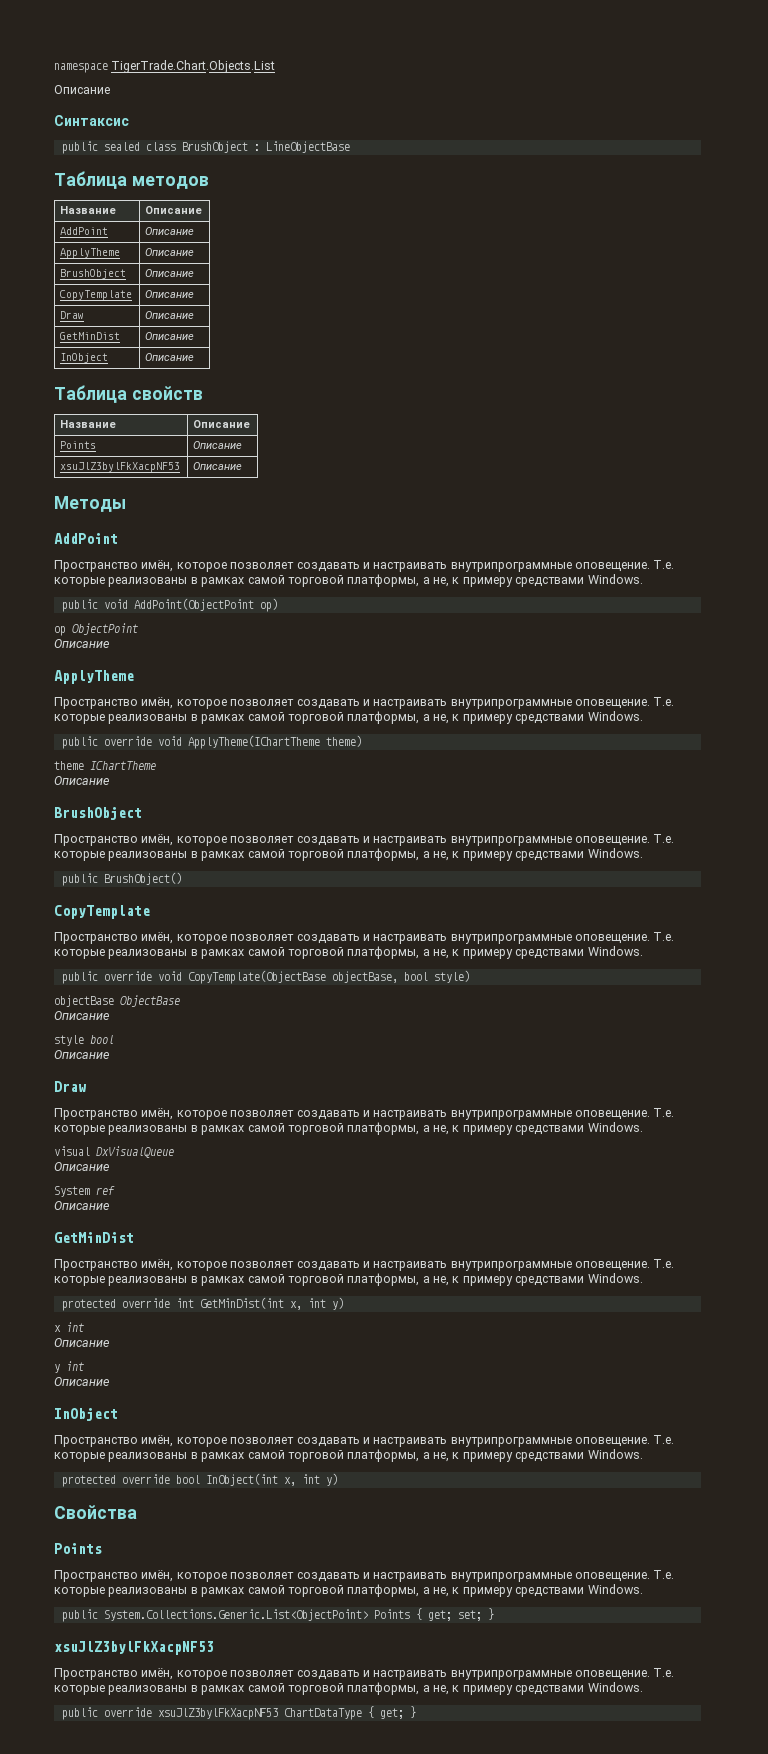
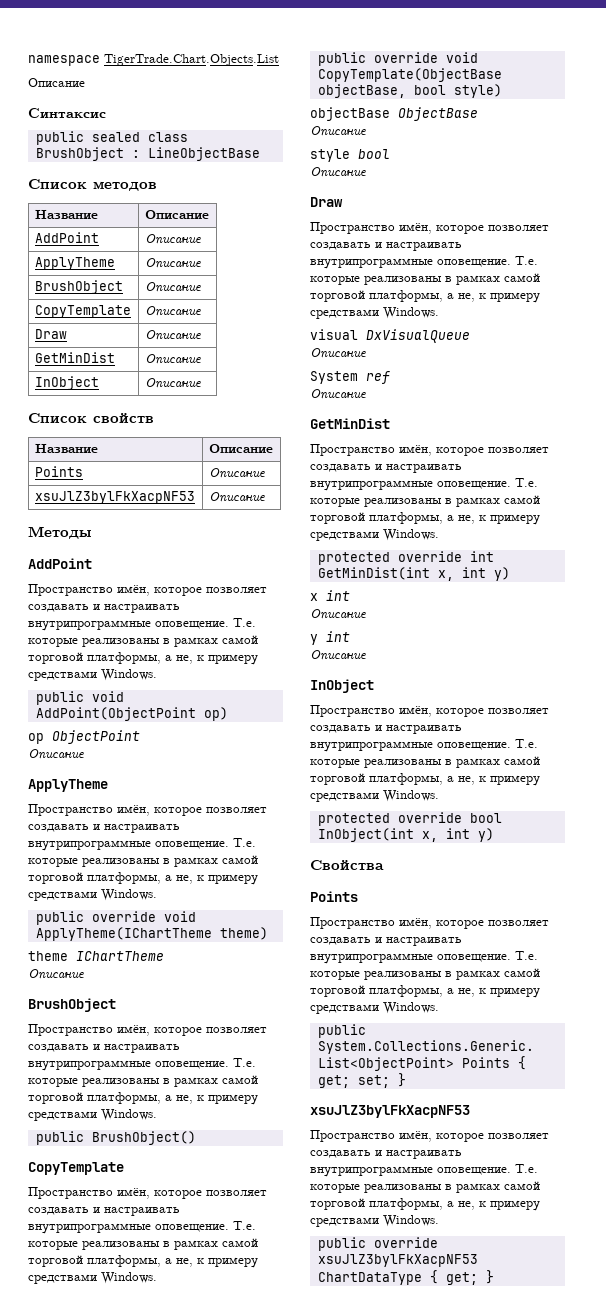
- Таблица методов
+ Список методов
- Таблица свойств
+ Список свойств

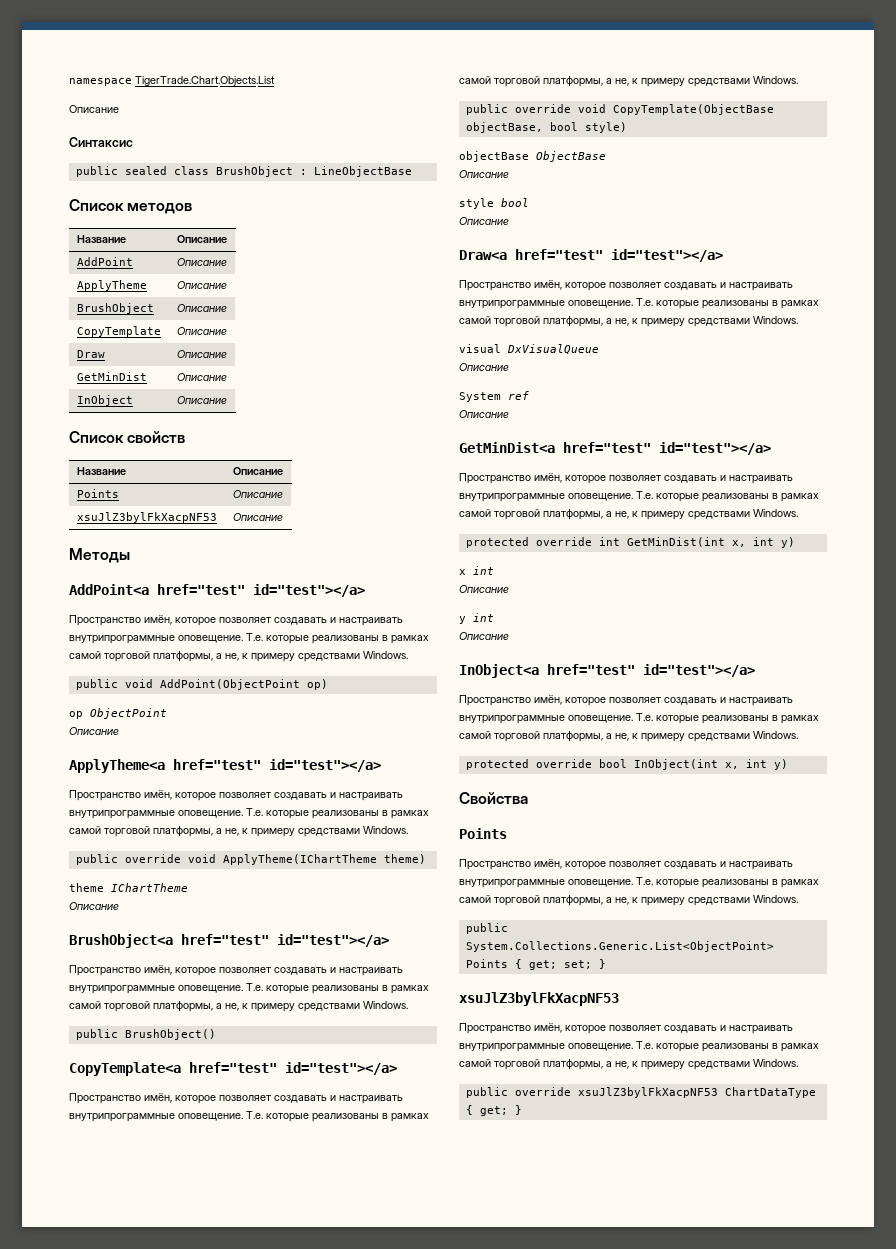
  Методы
- AddPoint
+ AddPoint<a href="test" id="test"></a>
  op ObjectPoint
  Описание
- ApplyTheme
+ ApplyTheme<a href="test" id="test"></a>
  theme IChartTheme
  Описание
- BrushObject
+ BrushObject<a href="test" id="test"></a>
  public BrushObject()
- CopyTemplate
+ CopyTemplate<a href="test" id="test"></a>
  style bool
  Описание
- Draw
+ Draw<a href="test" id="test"></a>
  System ref
  Описание
- GetMinDist
+ GetMinDist<a href="test" id="test"></a>
  y int
  Описание
- InObject
+ InObject<a href="test" id="test"></a>

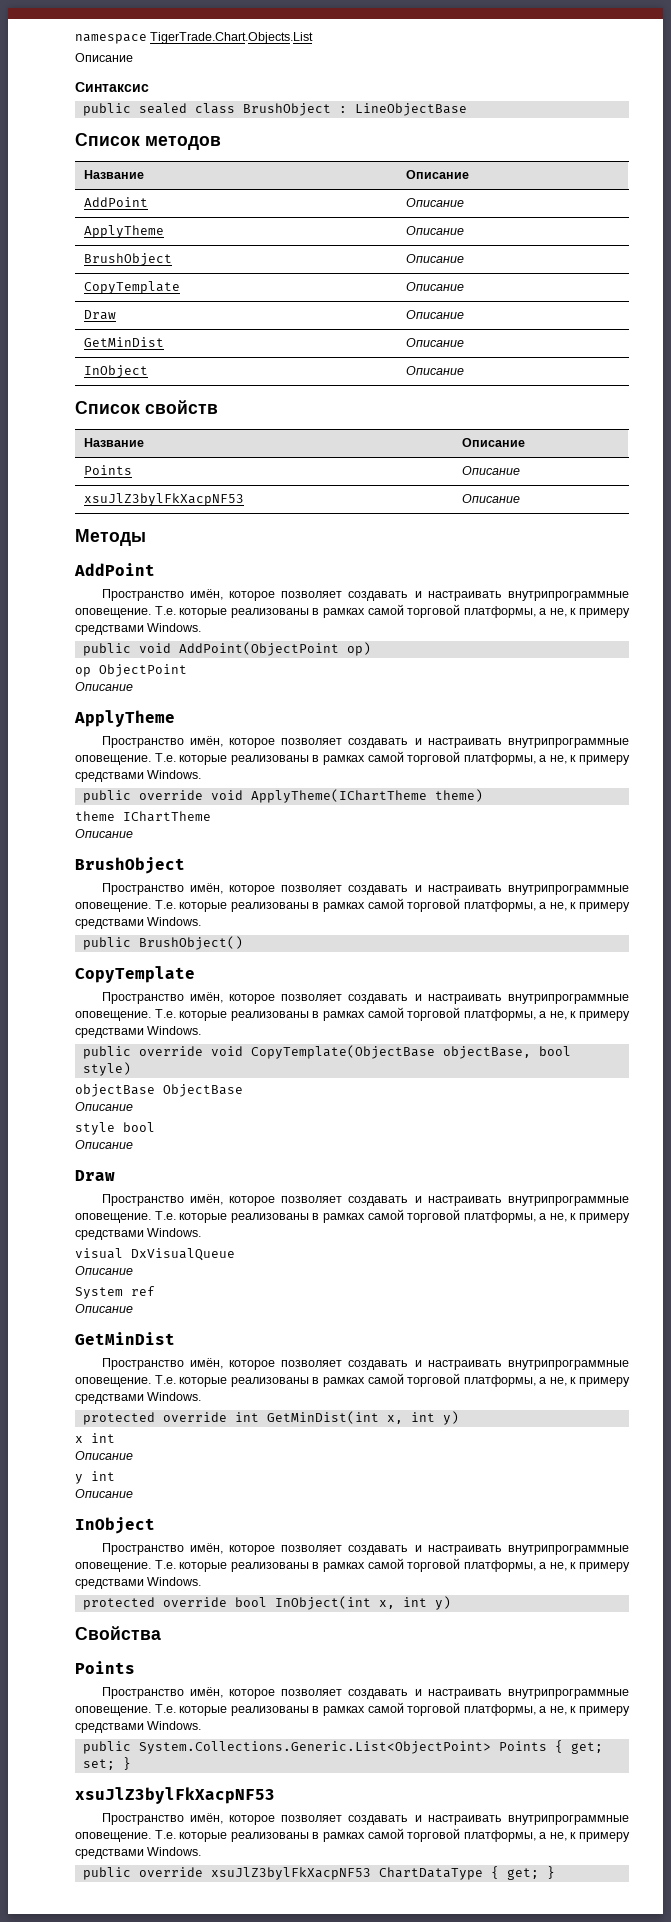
  Методы
- AddPoint<a href="test" id="test"></a>
+ AddPoint
  op ObjectPoint
  Описание
- ApplyTheme<a href="test" id="test"></a>
+ ApplyTheme
  theme IChartTheme
  Описание
- BrushObject<a href="test" id="test"></a>
+ BrushObject
  public BrushObject()
- CopyTemplate<a href="test" id="test"></a>
+ CopyTemplate
  style bool
  Описание
- Draw<a href="test" id="test"></a>
+ Draw
  System ref
  Описание
- GetMinDist<a href="test" id="test"></a>
+ GetMinDist
  y int
  Описание
- InObject<a href="test" id="test"></a>
+ InObject

